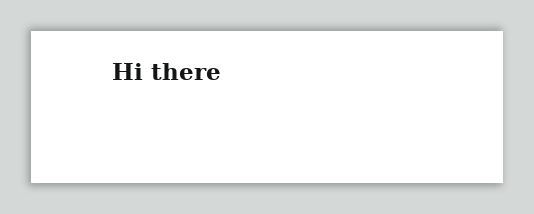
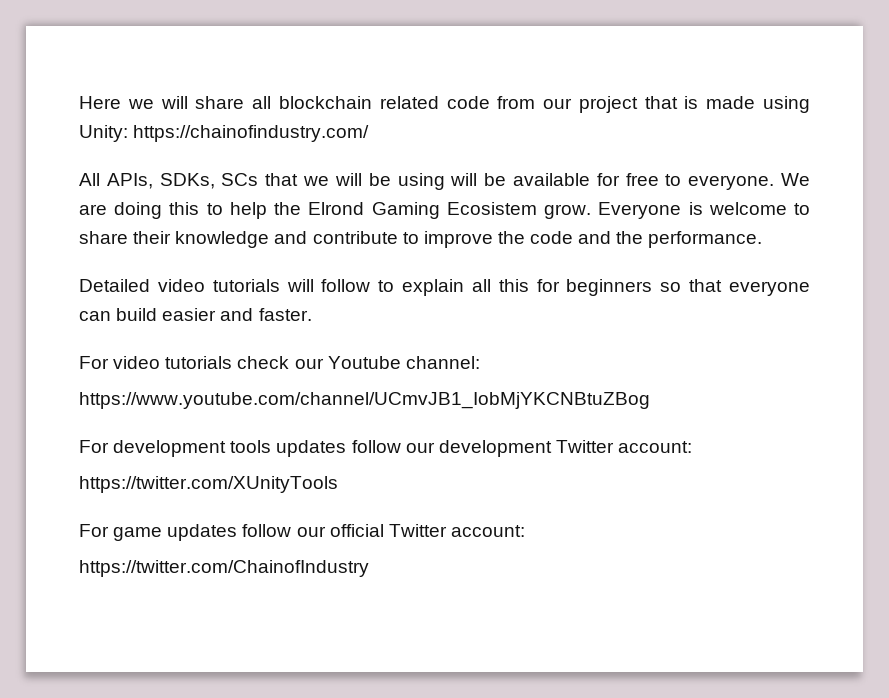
- Hi there
+ Here we will share all blockchain related code from our project that is made using Unity: https://chainofindustry.com/
+ All APIs, SDKs, SCs that we will be using will be available for free to everyone. We are doing this to help the Elrond Gaming Ecosistem grow. Everyone is welcome to share their knowledge and contribute to improve the code and the performance.
+ Detailed video tutorials will follow to explain all this for beginners so that everyone can build easier and faster.
+ For video tutorials check our Youtube channel:
+ https://www.youtube.com/channel/UCmvJB1_IobMjYKCNBtuZBog
+ For development tools updates follow our development Twitter account:
+ https://twitter.com/XUnityTools
+ For game updates follow our official Twitter account:
+ https://twitter.com/ChainofIndustry

